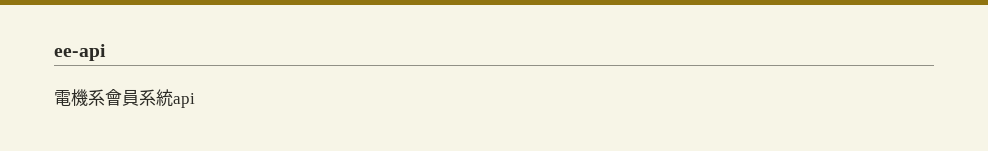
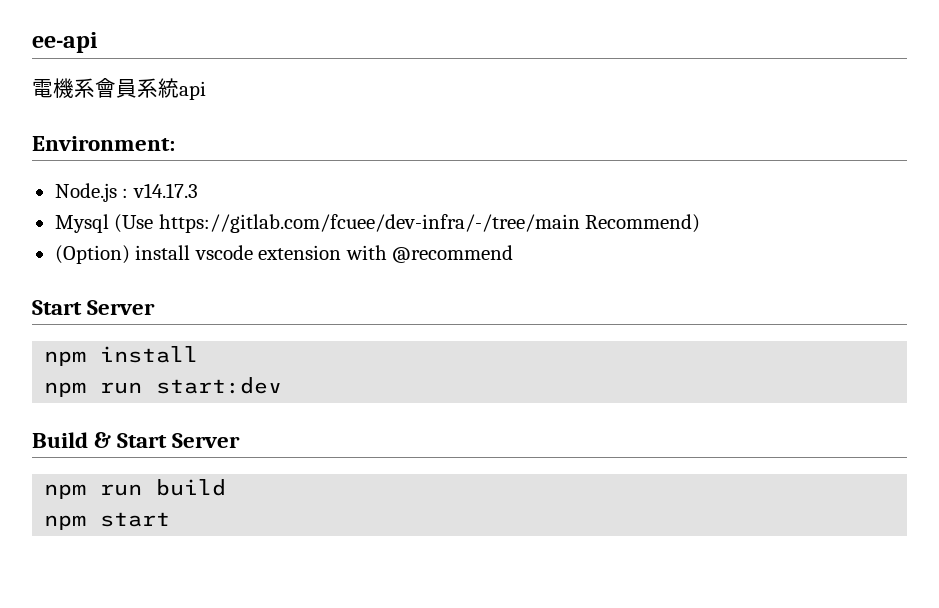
+ Environment:
+ Node.js : v14.17.3
+ Mysql (Use https://gitlab.com/fcuee/dev-infra/-/tree/main Recommend)
+ (Option) install vscode extension with @recommend
+ Start Server
+ npm install
+ npm run start:dev
+ Build & Start Server
+ npm run build
+ npm start

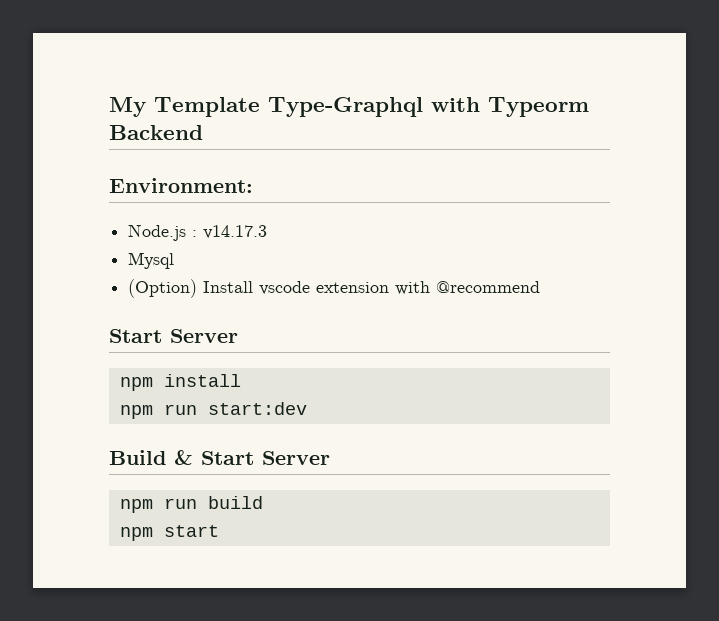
- ee-api
- 電機系會員系統api
+ My Template Type-Graphql with Typeorm Backend
- Mysql (Use https://gitlab.com/fcuee/dev-infra/-/tree/main Recommend)
+ Mysql
- (Option) install vscode extension with @recommend
+ (Option) Install vscode extension with @recommend

